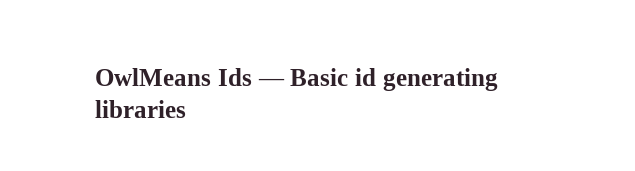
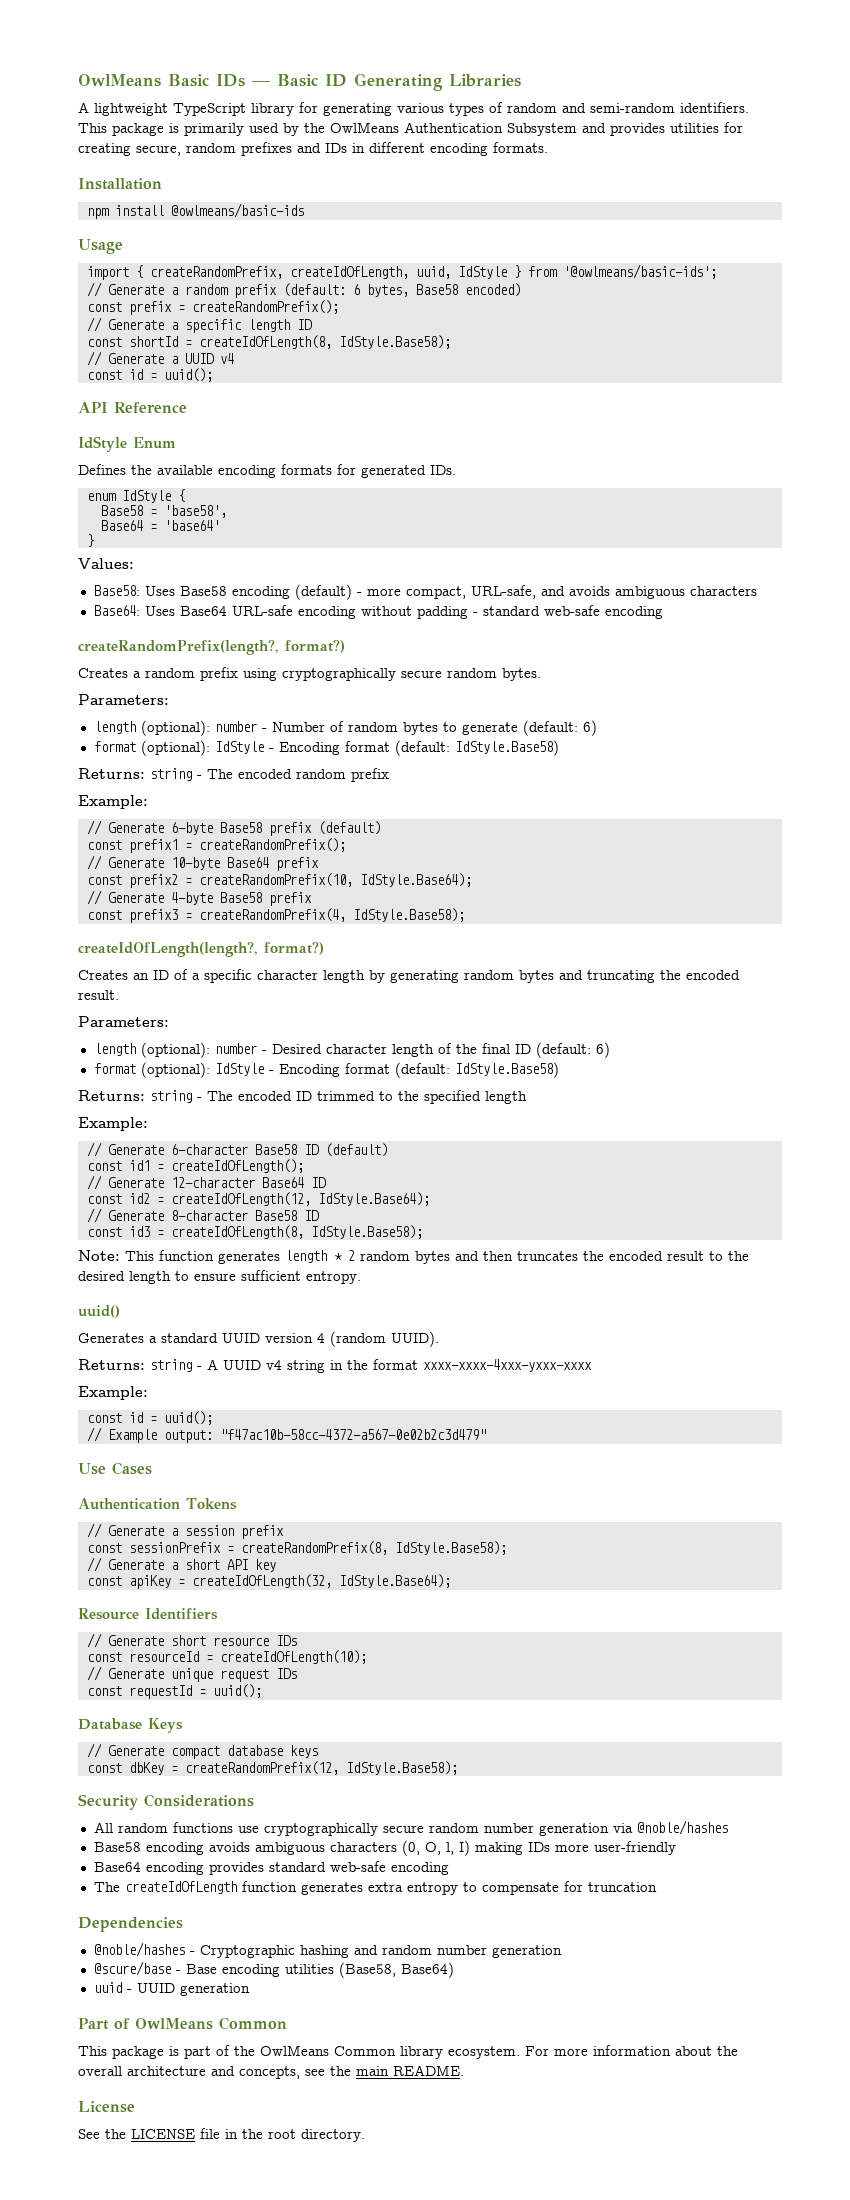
- OwlMeans Ids — Basic id generating libraries
+ OwlMeans Basic IDs — Basic ID Generating Libraries
+ A lightweight TypeScript library for generating various types of random and semi-random identifiers. This package is primarily used by the OwlMeans Authentication Subsystem and provides utilities for creating secure, random prefixes and IDs in different encoding formats.
+ Installation
+ npm install @owlmeans/basic-ids
+ Usage
+ import { createRandomPrefix, createIdOfLength, uuid, IdStyle } from '@owlmeans/basic-ids';
+ // Generate a random prefix (default: 6 bytes, Base58 encoded)
+ const prefix = createRandomPrefix();
+ // Generate a specific length ID
+ const shortId = createIdOfLength(8, IdStyle.Base58);
+ // Generate a UUID v4
+ const id = uuid();
+ API Reference
+ IdStyle Enum
+ Defines the available encoding formats for generated IDs.
+ enum IdStyle {
+ Base58 = 'base58',
+ Base64 = 'base64'
+ }
+ Values:
+ Base58: Uses Base58 encoding (default) - more compact, URL-safe, and avoids ambiguous characters
+ Base64: Uses Base64 URL-safe encoding without padding - standard web-safe encoding
+ createRandomPrefix(length?, format?)
+ Creates a random prefix using cryptographically secure random bytes.
+ Parameters:
+ length (optional): number - Number of random bytes to generate (default: 6)
+ format (optional): IdStyle - Encoding format (default: IdStyle.Base58)
+ Returns: string - The encoded random prefix
+ Example:
+ // Generate 6-byte Base58 prefix (default)
+ const prefix1 = createRandomPrefix();
+ // Generate 10-byte Base64 prefix
+ const prefix2 = createRandomPrefix(10, IdStyle.Base64);
+ // Generate 4-byte Base58 prefix
+ const prefix3 = createRandomPrefix(4, IdStyle.Base58);
+ createIdOfLength(length?, format?)
+ Creates an ID of a specific character length by generating random bytes and truncating the encoded result.
+ Parameters:
+ length (optional): number - Desired character length of the final ID (default: 6)
+ format (optional): IdStyle - Encoding format (default: IdStyle.Base58)
+ Returns: string - The encoded ID trimmed to the specified length
+ Example:
+ // Generate 6-character Base58 ID (default)
+ const id1 = createIdOfLength();
+ // Generate 12-character Base64 ID
+ const id2 = createIdOfLength(12, IdStyle.Base64);
+ // Generate 8-character Base58 ID
+ const id3 = createIdOfLength(8, IdStyle.Base58);
+ Note: This function generates length * 2 random bytes and then truncates the encoded result to the desired length to ensure sufficient entropy.
+ uuid()
+ Generates a standard UUID version 4 (random UUID).
+ Returns: string - A UUID v4 string in the format xxxx-xxxx-4xxx-yxxx-xxxx
+ Example:
+ const id = uuid();
+ // Example output: "f47ac10b-58cc-4372-a567-0e02b2c3d479"
+ Use Cases
+ Authentication Tokens
+ // Generate a session prefix
+ const sessionPrefix = createRandomPrefix(8, IdStyle.Base58);
+ // Generate a short API key
+ const apiKey = createIdOfLength(32, IdStyle.Base64);
+ Resource Identifiers
+ // Generate short resource IDs
+ const resourceId = createIdOfLength(10);
+ // Generate unique request IDs
+ const requestId = uuid();
+ Database Keys
+ // Generate compact database keys
+ const dbKey = createRandomPrefix(12, IdStyle.Base58);
+ Security Considerations
+ All random functions use cryptographically secure random number generation via @noble/hashes
+ Base58 encoding avoids ambiguous characters (0, O, l, I) making IDs more user-friendly
+ Base64 encoding provides standard web-safe encoding
+ The createIdOfLength function generates extra entropy to compensate for truncation
+ Dependencies
+ @noble/hashes - Cryptographic hashing and random number generation
+ @scure/base - Base encoding utilities (Base58, Base64)
+ uuid - UUID generation
+ Part of OwlMeans Common
+ This package is part of the OwlMeans Common library ecosystem. For more information about the overall architecture and concepts, see the main README.
+ License
+ See the LICENSE file in the root directory.

